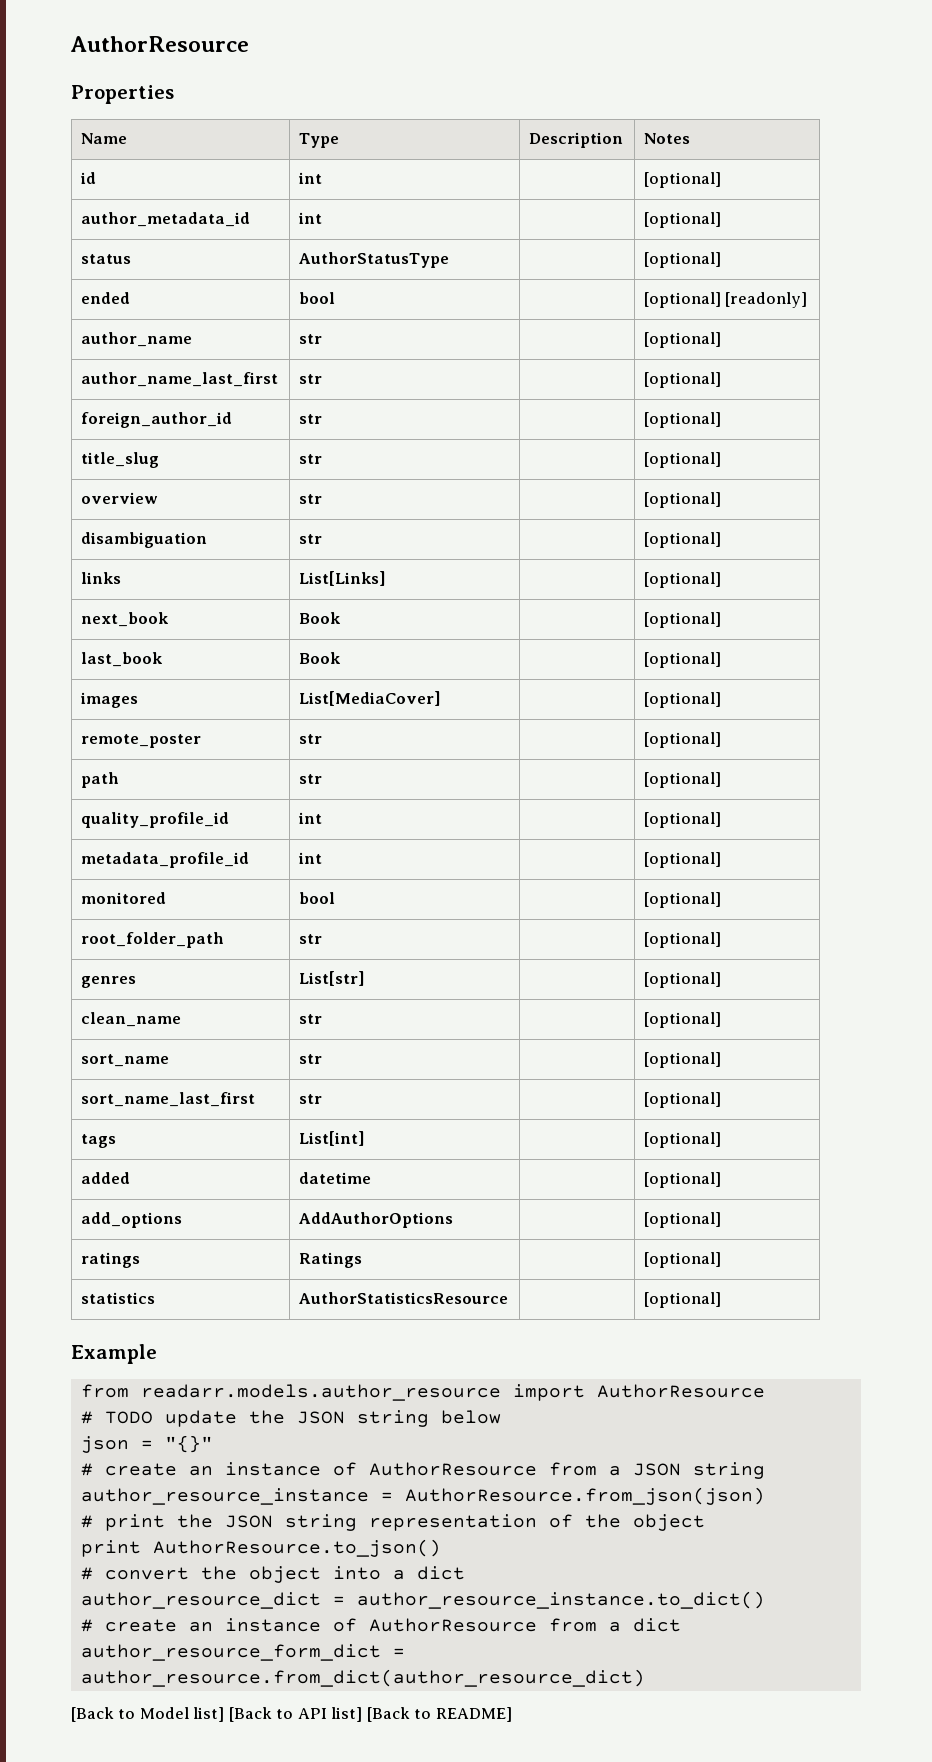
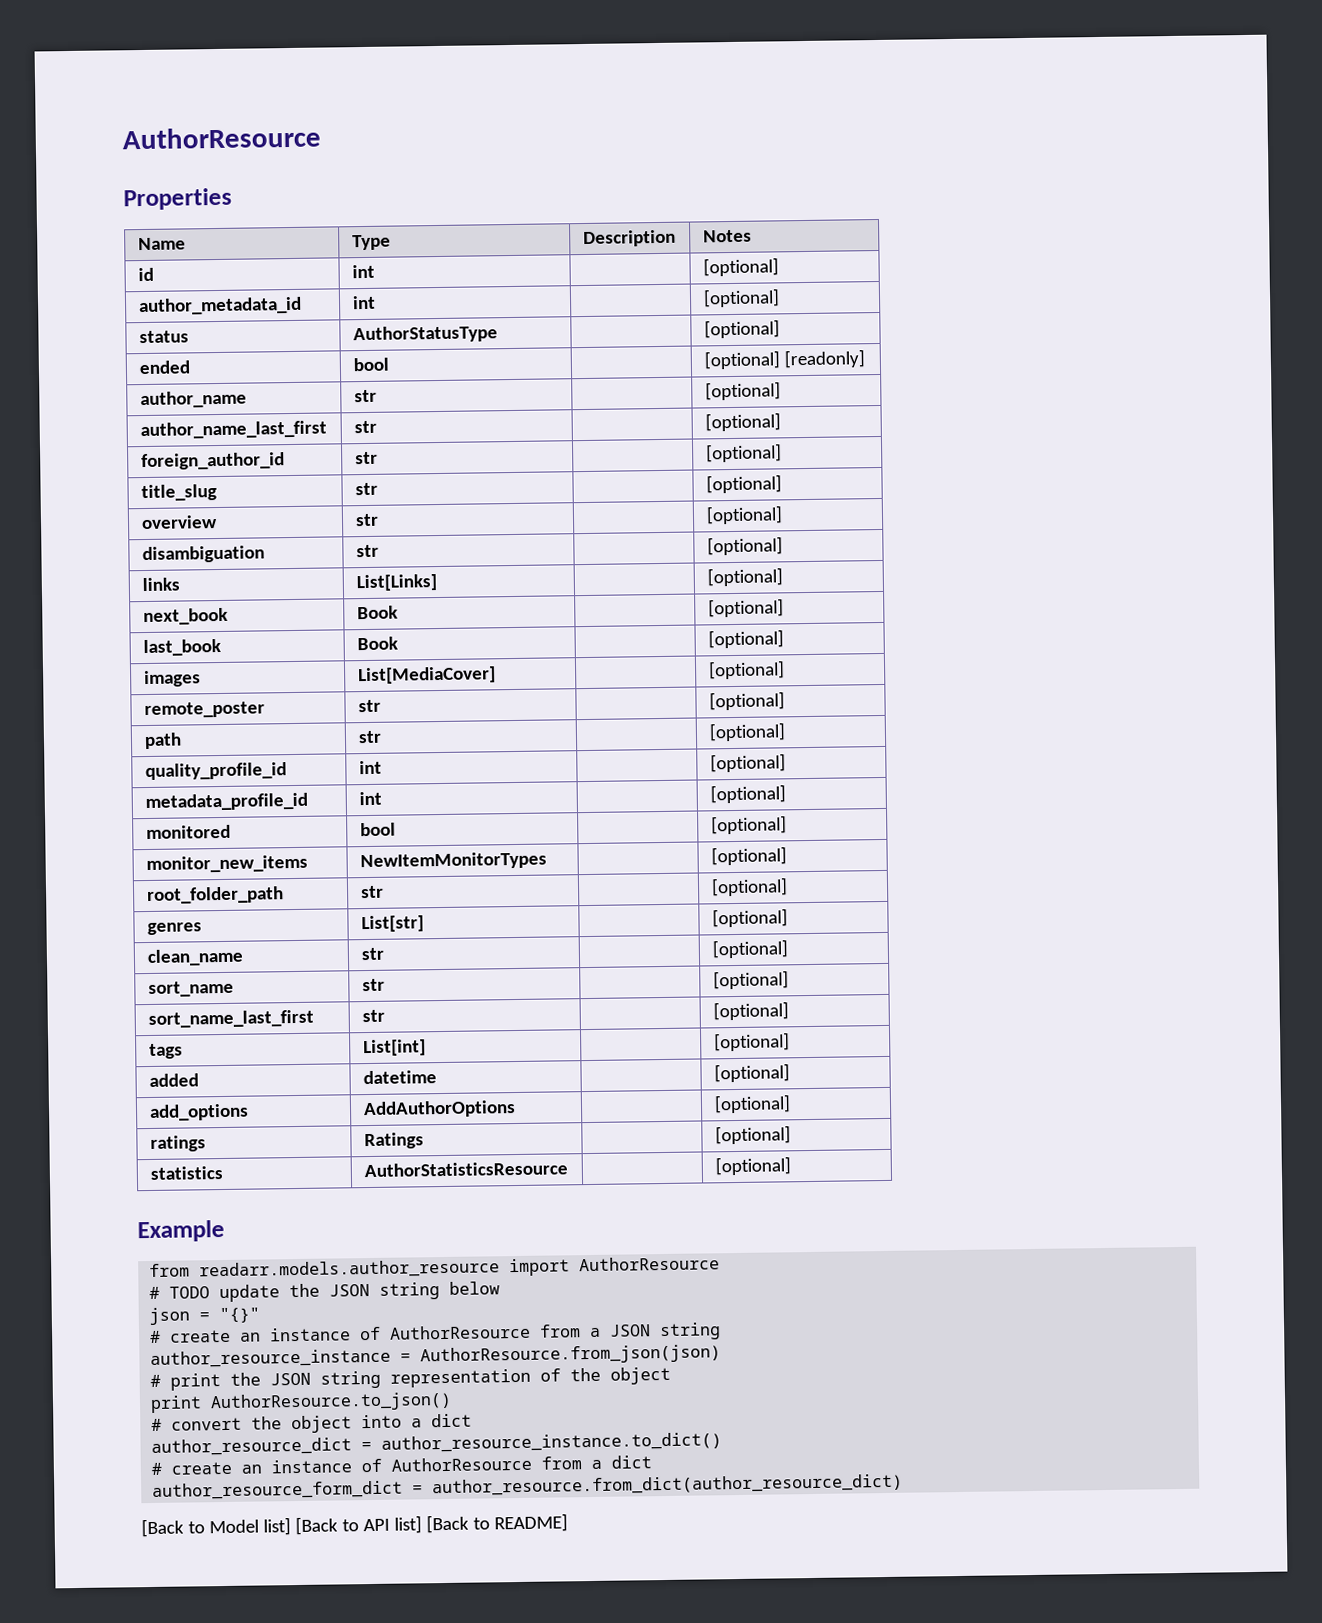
+ monitor_new_items | NewItemMonitorTypes | | [optional]

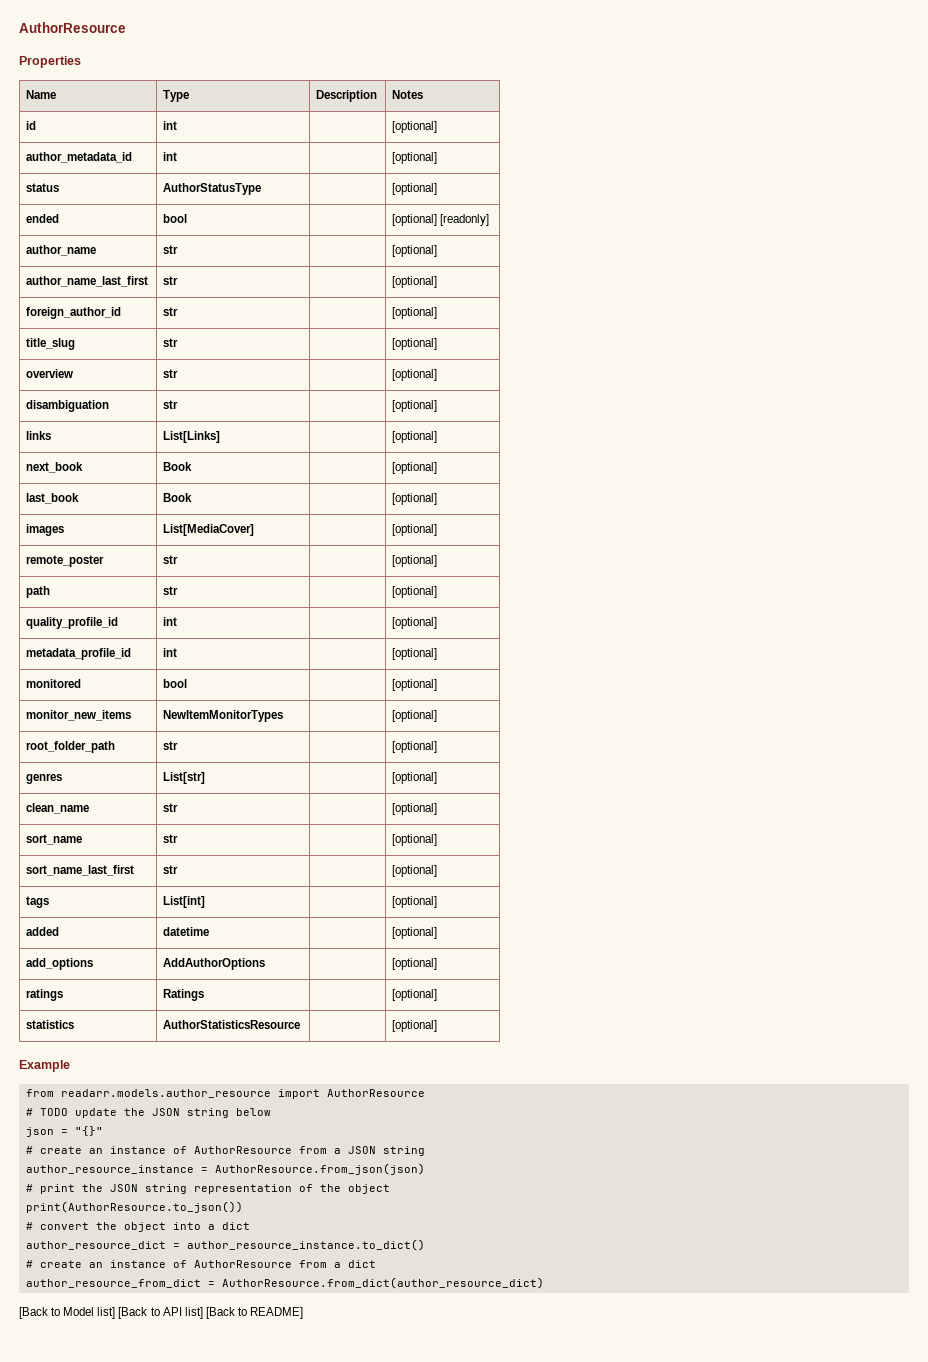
- print AuthorResource.to_json()
+ print(AuthorResource.to_json())
- author_resource_form_dict = author_resource.from_dict(author_resource_dict)
+ author_resource_from_dict = AuthorResource.from_dict(author_resource_dict)

